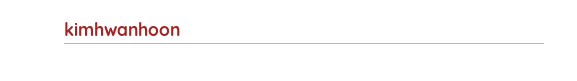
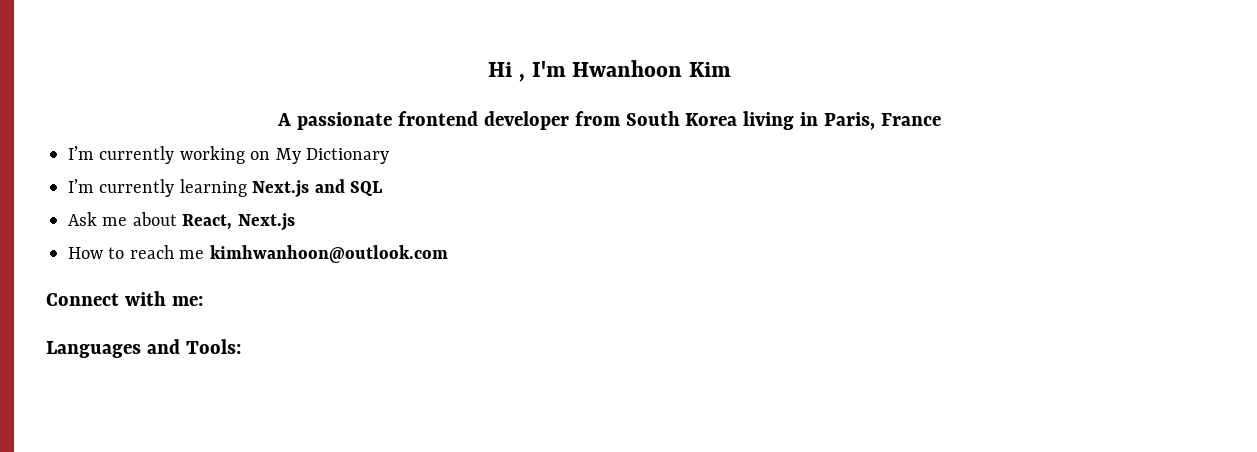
- kimhwanhoon
+ Hi , I'm Hwanhoon Kim
+ A passionate frontend developer from South Korea living in Paris, France
+ I’m currently working on My Dictionary
+ I’m currently learning Next.js and SQL
+ Ask me about React, Next.js
+ How to reach me kimhwanhoon@outlook.com
+ Connect with me:
+ Languages and Tools:

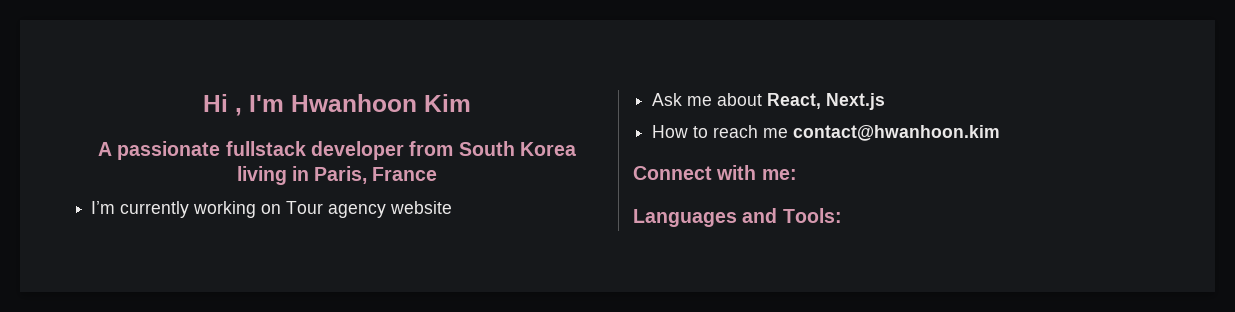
- A passionate frontend developer from South Korea living in Paris, France
+ A passionate fullstack developer from South Korea living in Paris, France
- I’m currently working on My Dictionary
- I’m currently learning Next.js and SQL
+ I’m currently working on Tour agency website
- How to reach me kimhwanhoon@outlook.com
+ How to reach me contact@hwanhoon.kim

